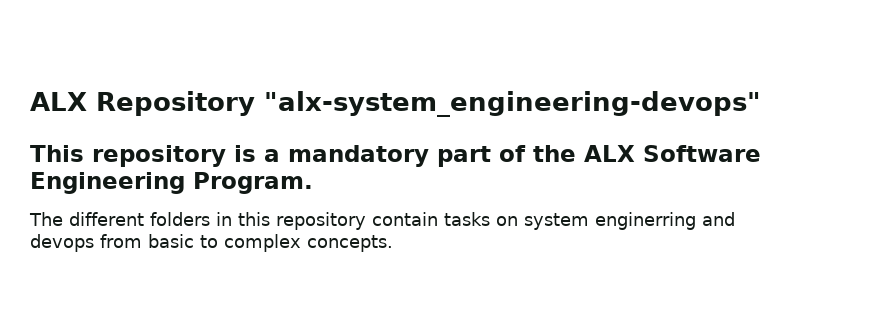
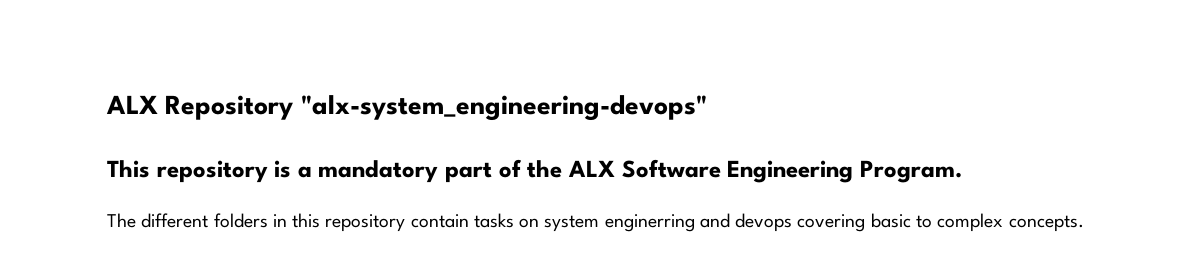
- The different folders in this repository contain tasks on system enginerring and devops from basic to complex concepts.
+ The different folders in this repository contain tasks on system enginerring and devops covering basic to complex concepts.

